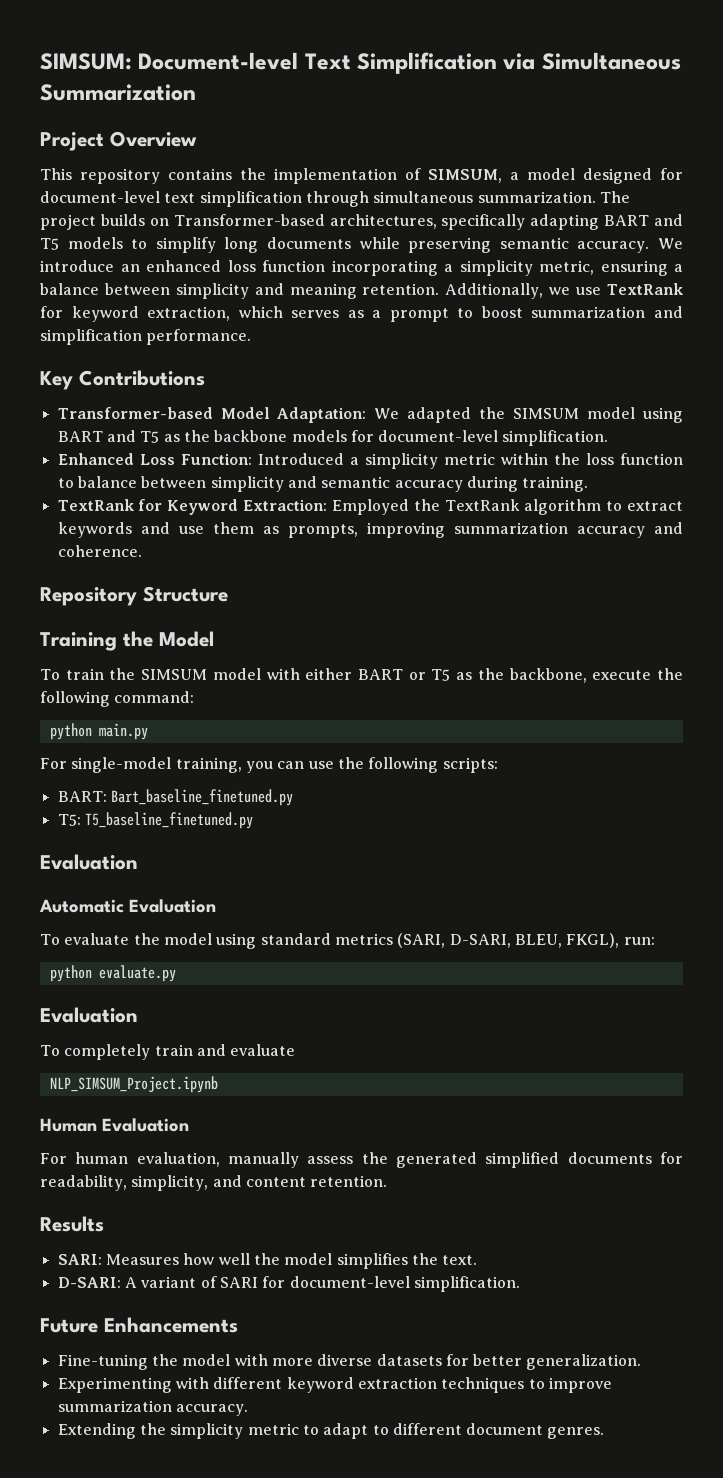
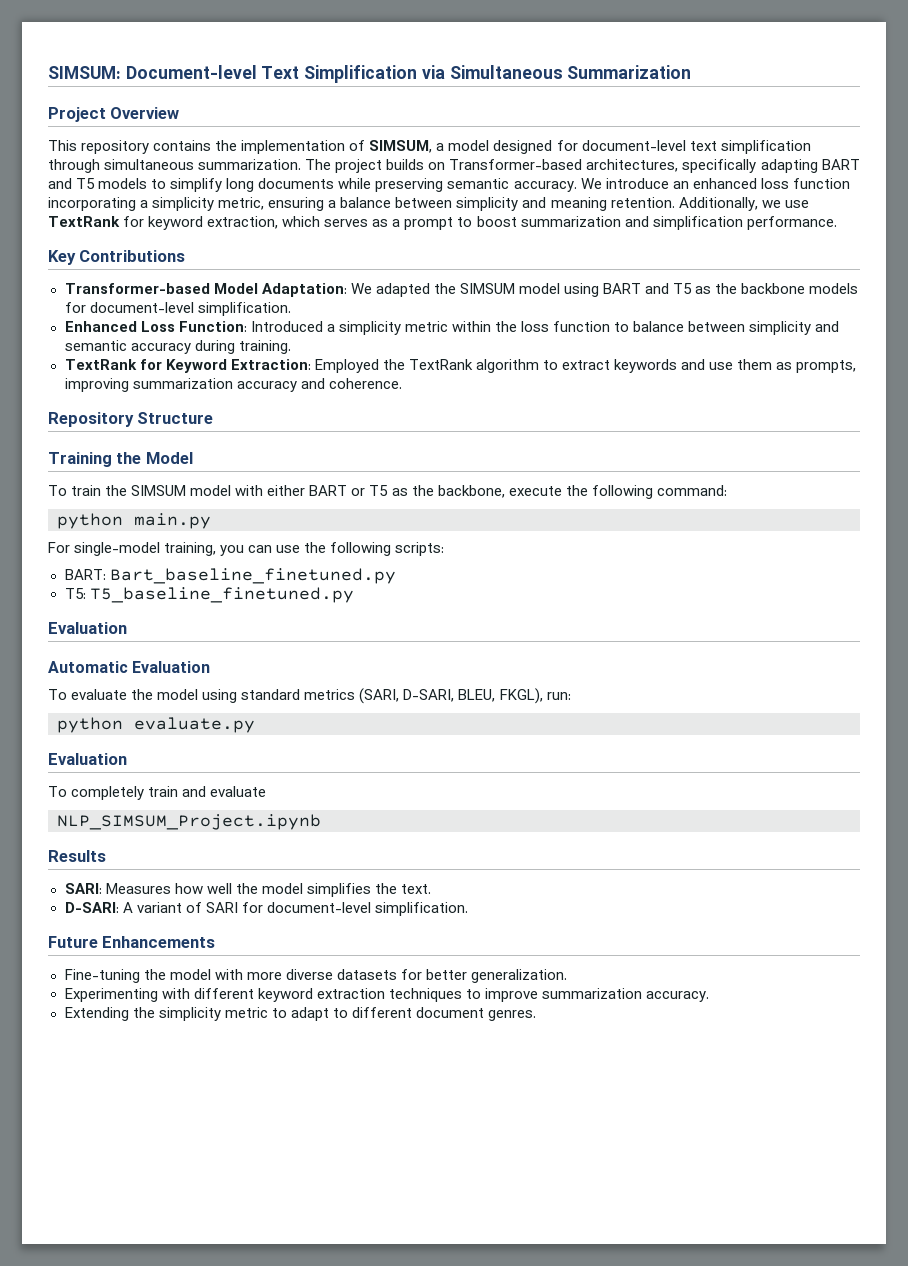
- Human Evaluation
- For human evaluation, manually assess the generated simplified documents for readability, simplicity, and content retention.

